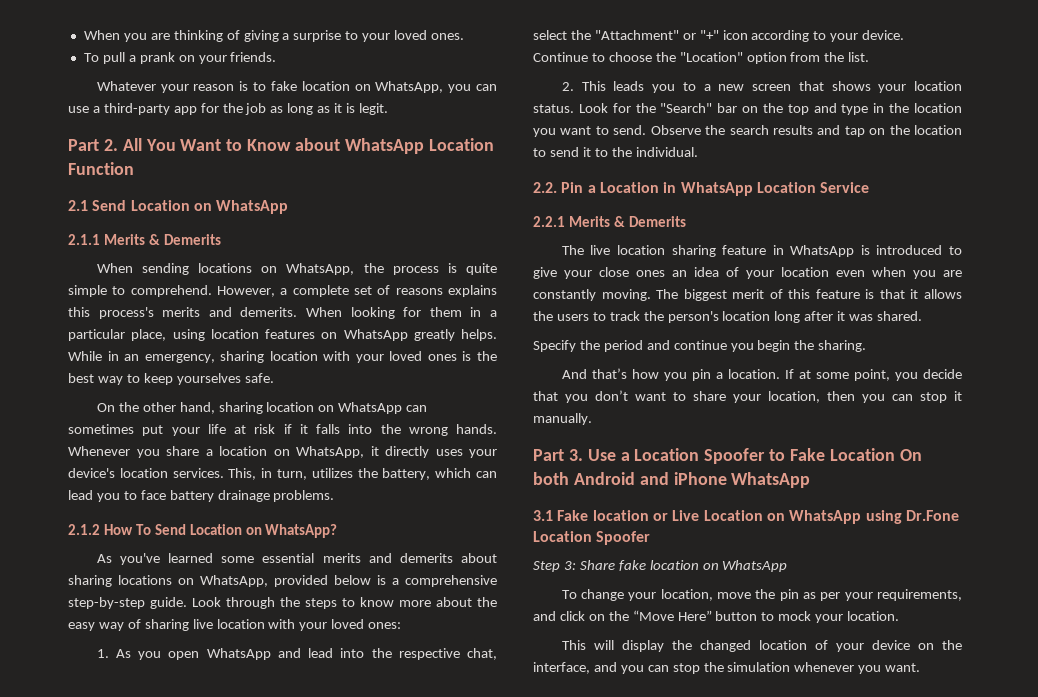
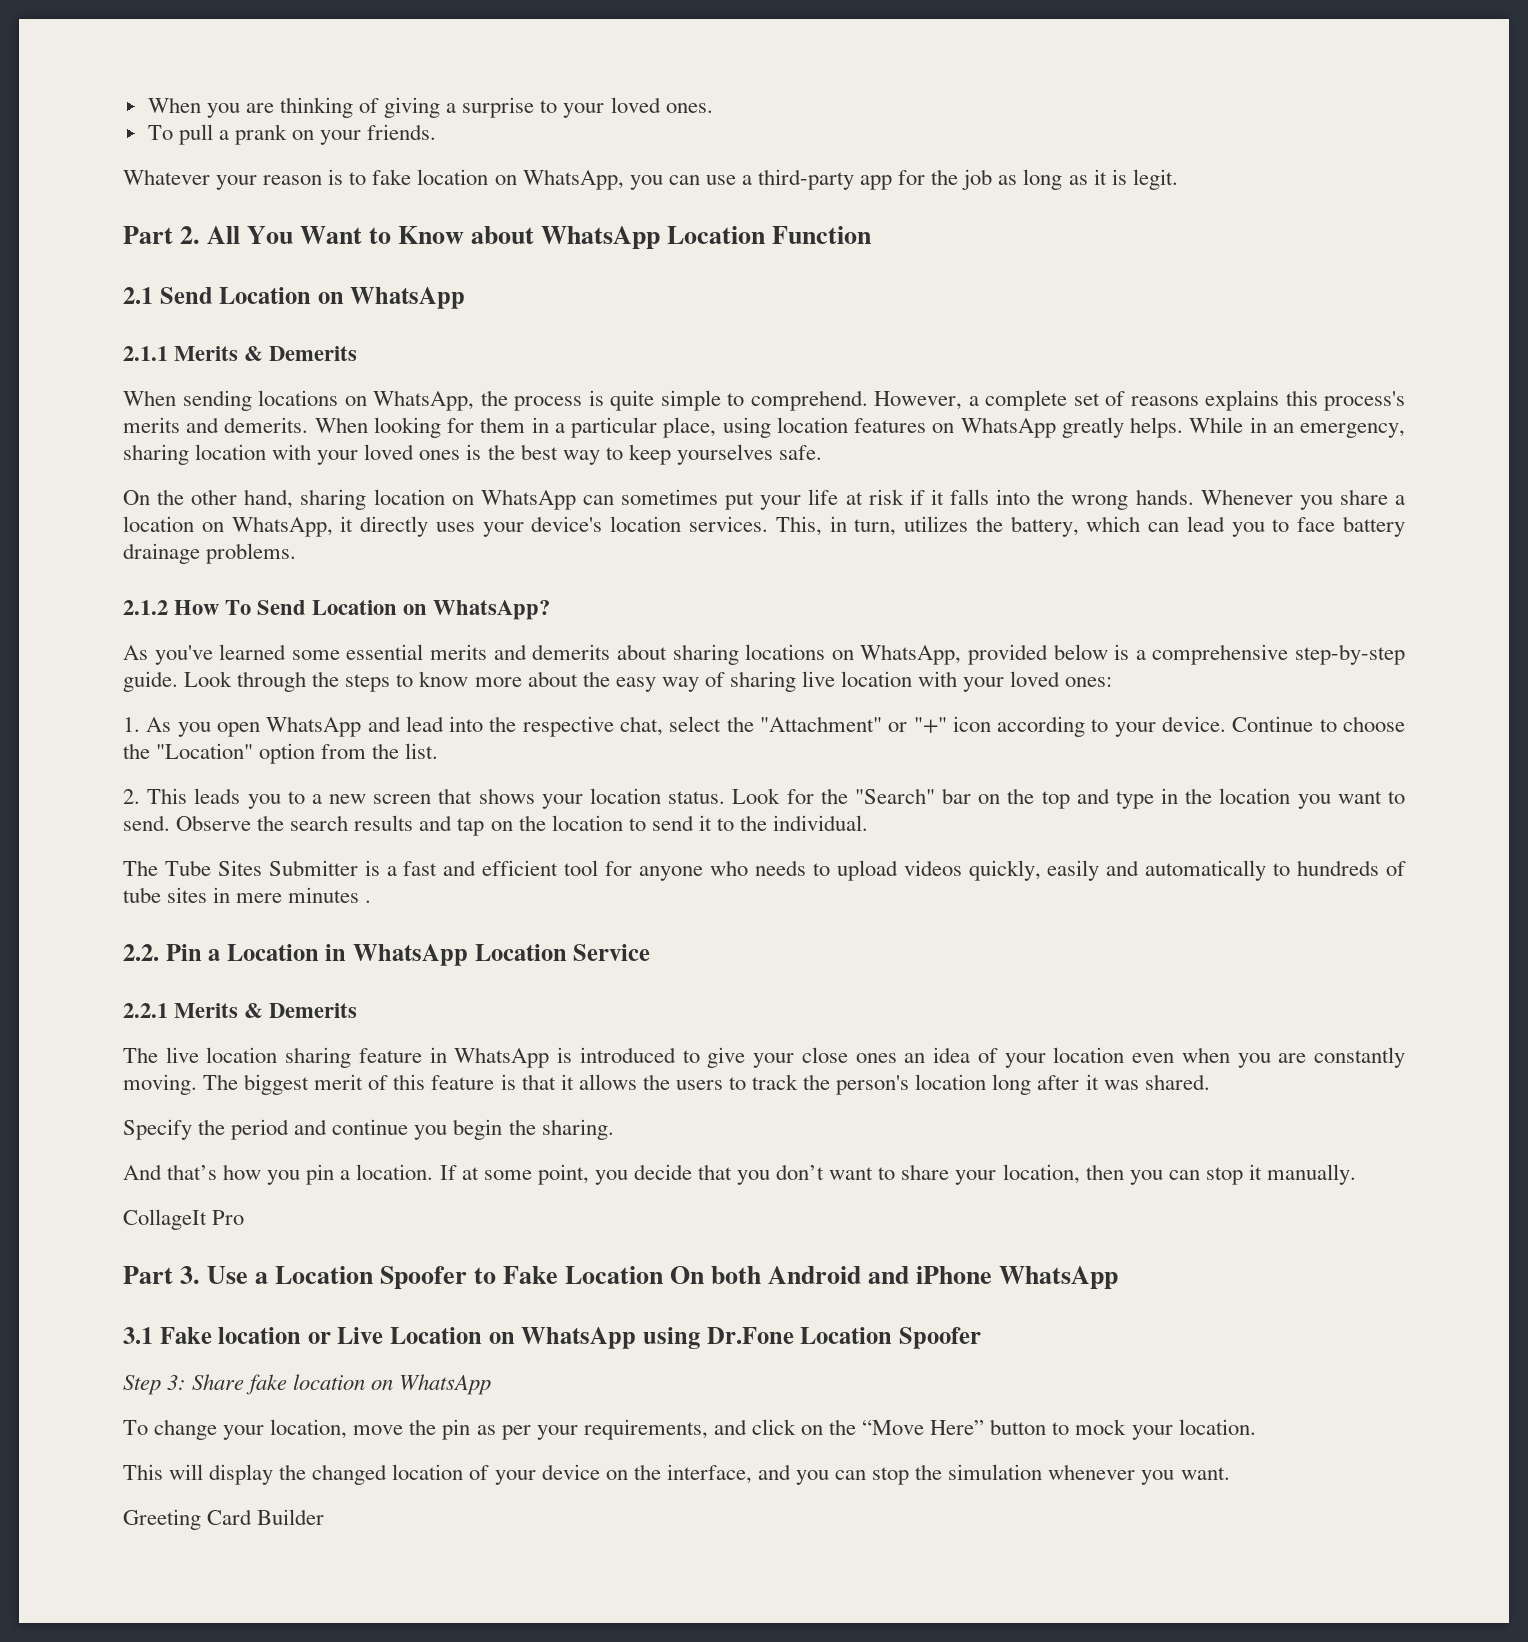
+ The Tube Sites Submitter is a fast and efficient tool for anyone who needs to upload videos quickly, easily and automatically to hundreds of tube sites in mere minutes .
+ CollageIt Pro
+ Greeting Card Builder

